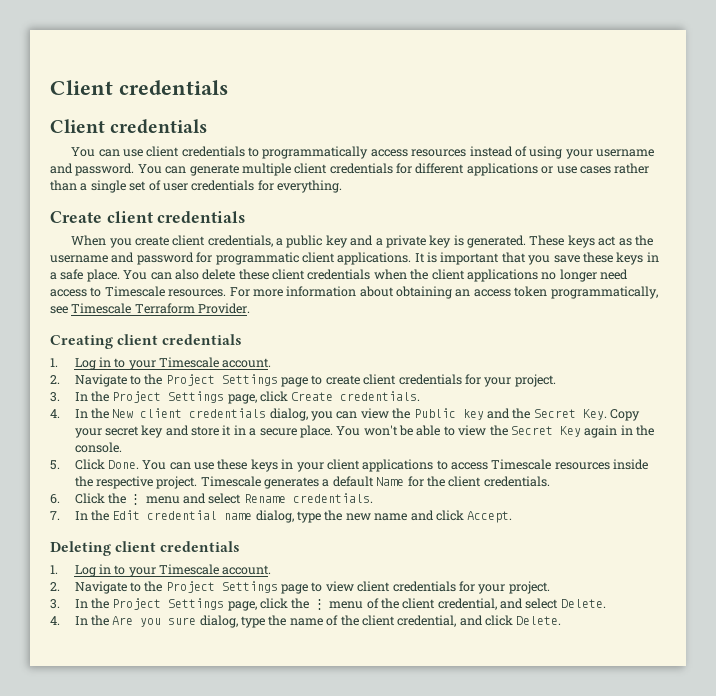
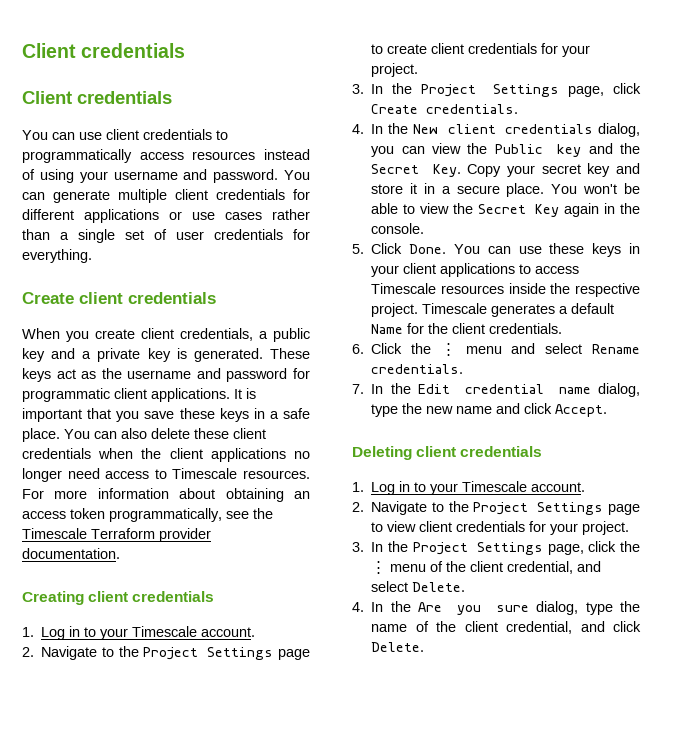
- For more information about obtaining an access token programmatically, see Timescale Terraform Provider.
+ For more information about obtaining an access token programmatically, see the Timescale Terraform provider documentation.

